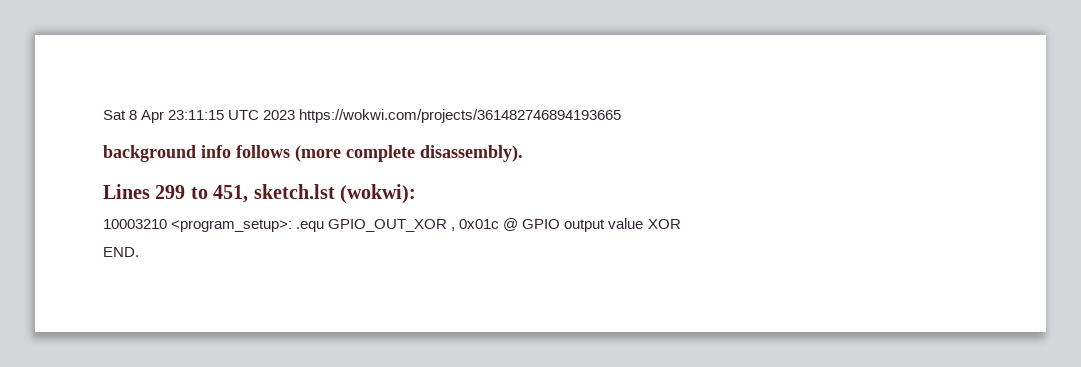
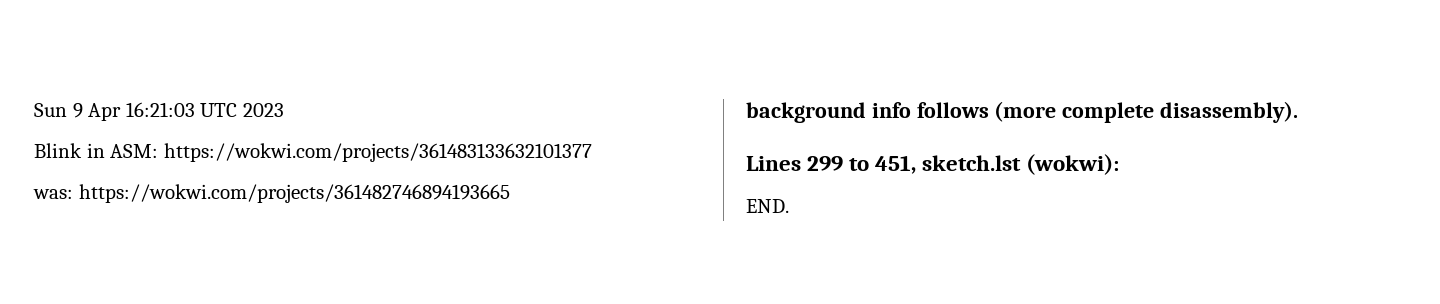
- Sat 8 Apr 23:11:15 UTC 2023 https://wokwi.com/projects/361482746894193665
+ Sun 9 Apr 16:21:03 UTC 2023
+ Blink in ASM: https://wokwi.com/projects/361483133632101377
+ was: https://wokwi.com/projects/361482746894193665
- 10003210 <program_setup>: .equ GPIO_OUT_XOR , 0x01c @ GPIO output value XOR

